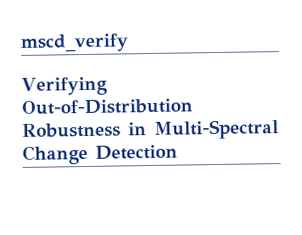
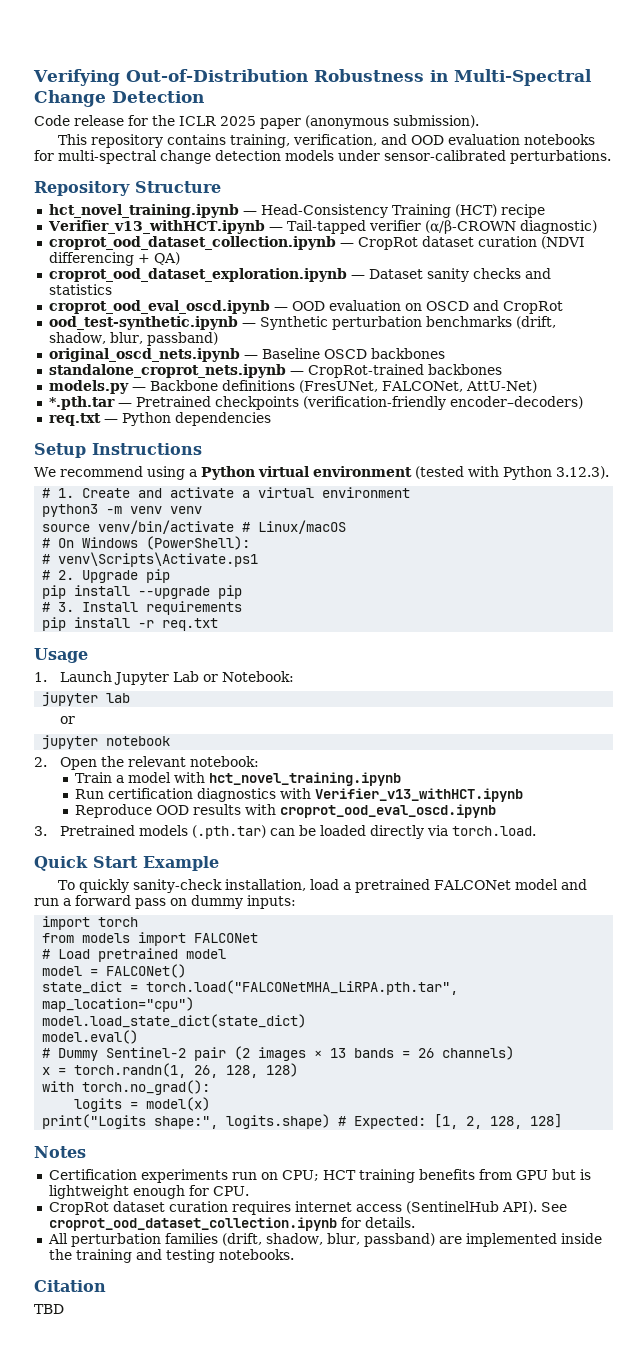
- mscd_verify
+ Code release for the ICLR 2025 paper (anonymous submission).
+ This repository contains training, verification, and OOD evaluation notebooks for multi-spectral change detection models under sensor-calibrated perturbations.
+ Repository Structure
+ hct_novel_training.ipynb — Head-Consistency Training (HCT) recipe
+ Verifier_v13_withHCT.ipynb — Tail-tapped verifier (α/β-CROWN diagnostic)
+ croprot_ood_dataset_collection.ipynb — CropRot dataset curation (NDVI differencing + QA)
+ croprot_ood_dataset_exploration.ipynb — Dataset sanity checks and statistics
+ croprot_ood_eval_oscd.ipynb — OOD evaluation on OSCD and CropRot
+ ood_test-synthetic.ipynb — Synthetic perturbation benchmarks (drift, shadow, blur, passband)
+ original_oscd_nets.ipynb — Baseline OSCD backbones
+ standalone_croprot_nets.ipynb — CropRot-trained backbones
+ models.py — Backbone definitions (FresUNet, FALCONet, AttU-Net)
+ *.pth.tar — Pretrained checkpoints (verification-friendly encoder–decoders)
+ req.txt — Python dependencies
+ Setup Instructions
+ We recommend using a Python virtual environment (tested with Python 3.12.3).
+ # 1. Create and activate a virtual environment
+ python3 -m venv venv
+ source venv/bin/activate # Linux/macOS
+ # On Windows (PowerShell):
+ # venv\Scripts\Activate.ps1
+ # 2. Upgrade pip
+ pip install --upgrade pip
+ # 3. Install requirements
+ pip install -r req.txt
+ Usage
+ 1. Launch Jupyter Lab or Notebook:
+ jupyter lab
+ or
+ jupyter notebook
+ 2. Open the relevant notebook:
+ Train a model with hct_novel_training.ipynb
+ Run certification diagnostics with Verifier_v13_withHCT.ipynb
+ Reproduce OOD results with croprot_ood_eval_oscd.ipynb
+ 3. Pretrained models (.pth.tar) can be loaded directly via torch.load.
+ Quick Start Example
+ To quickly sanity-check installation, load a pretrained FALCONet model and run a forward pass on dummy inputs:
+ import torch
+ from models import FALCONet
+ # Load pretrained model
+ model = FALCONet()
+ state_dict = torch.load("FALCONetMHA_LiRPA.pth.tar", map_location="cpu")
+ model.load_state_dict(state_dict)
+ model.eval()
+ # Dummy Sentinel-2 pair (2 images × 13 bands = 26 channels)
+ x = torch.randn(1, 26, 128, 128)
+ with torch.no_grad():
+ logits = model(x)
+ print("Logits shape:", logits.shape) # Expected: [1, 2, 128, 128]
+ Notes
+ Certification experiments run on CPU; HCT training benefits from GPU but is lightweight enough for CPU.
+ CropRot dataset curation requires internet access (SentinelHub API). See croprot_ood_dataset_collection.ipynb for details.
+ All perturbation families (drift, shadow, blur, passband) are implemented inside the training and testing notebooks.
+ Citation
+ TBD

